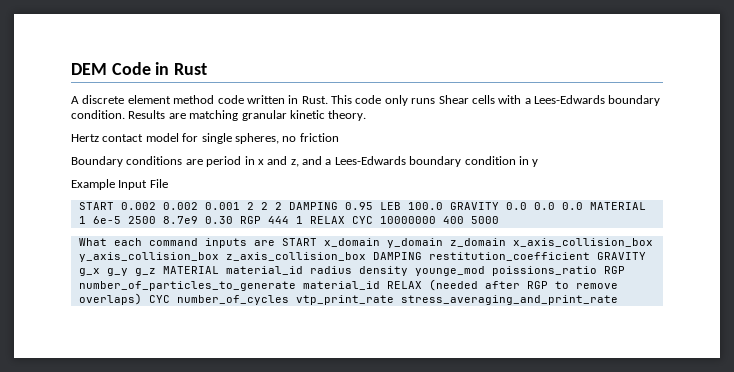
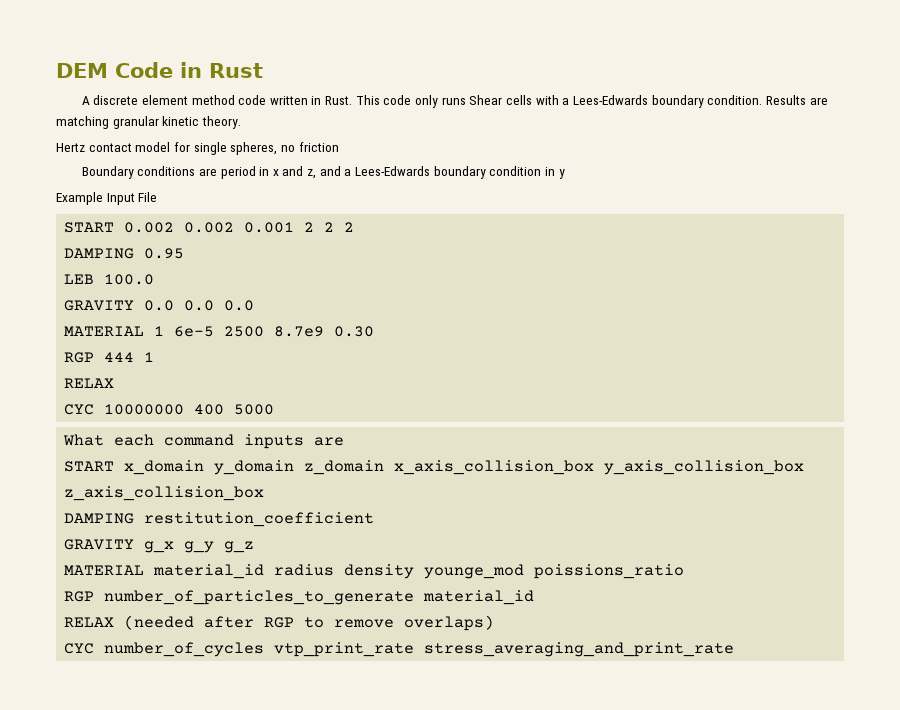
- START 0.002 0.002 0.001 2 2 2 DAMPING 0.95 LEB 100.0 GRAVITY 0.0 0.0 0.0 MATERIAL 1 6e-5 2500 8.7e9 0.30 RGP 444 1 RELAX CYC 10000000 400 5000
+ START 0.002 0.002 0.001 2 2 2
+ DAMPING 0.95
+ LEB 100.0
+ GRAVITY 0.0 0.0 0.0
+ MATERIAL 1 6e-5 2500 8.7e9 0.30
+ RGP 444 1
+ RELAX
+ CYC 10000000 400 5000
- What each command inputs are START x_domain y_domain z_domain x_axis_collision_box y_axis_collision_box z_axis_collision_box DAMPING restitution_coefficient GRAVITY g_x g_y g_z MATERIAL material_id radius density younge_mod poissions_ratio RGP number_of_particles_to_generate material_id RELAX (needed after RGP to remove overlaps) CYC number_of_cycles vtp_print_rate stress_averaging_and_print_rate
+ What each command inputs are
+ START x_domain y_domain z_domain x_axis_collision_box y_axis_collision_box z_axis_collision_box
+ DAMPING restitution_coefficient
+ GRAVITY g_x g_y g_z
+ MATERIAL material_id radius density younge_mod poissions_ratio
+ RGP number_of_particles_to_generate material_id
+ RELAX (needed after RGP to remove overlaps)
+ CYC number_of_cycles vtp_print_rate stress_averaging_and_print_rate

